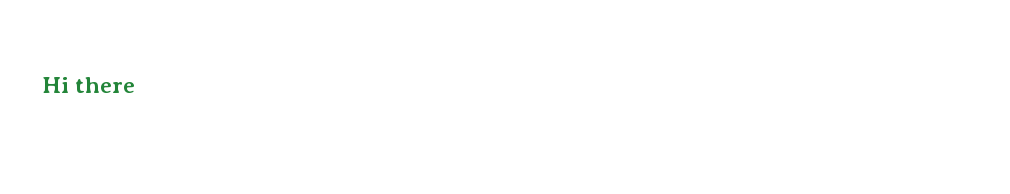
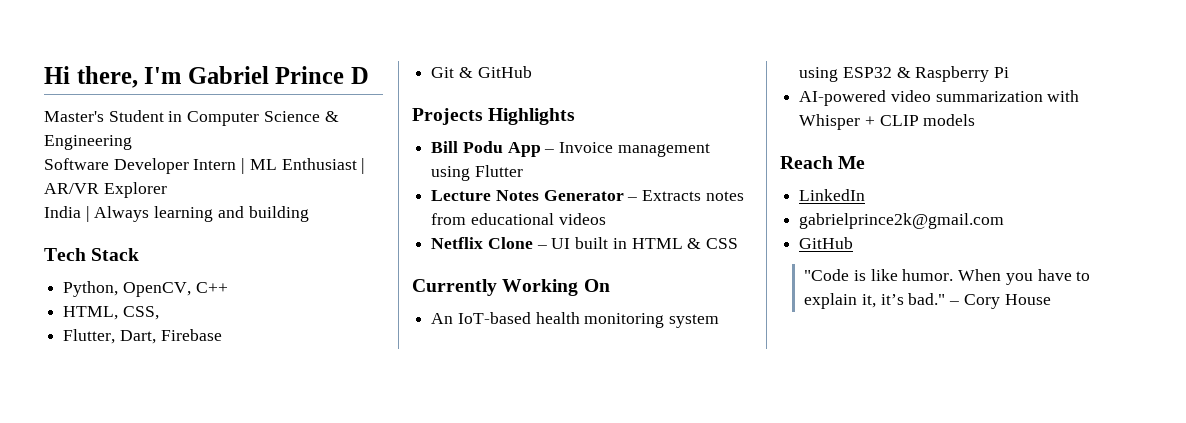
- Hi there
+ Hi there, I'm Gabriel Prince D
+ Master's Student in Computer Science & Engineering
+ Software Developer Intern | ML Enthusiast | AR/VR Explorer
+ India | Always learning and building
+ Tech Stack
+ Python, OpenCV, C++
+ HTML, CSS,
+ Flutter, Dart, Firebase
+ Git & GitHub
+ Projects Highlights
+ Bill Podu App – Invoice management using Flutter
+ Lecture Notes Generator – Extracts notes from educational videos
+ Netflix Clone – UI built in HTML & CSS
+ Currently Working On
+ An IoT-based health monitoring system using ESP32 & Raspberry Pi
+ AI-powered video summarization with Whisper + CLIP models
+ Reach Me
+ LinkedIn
+ gabrielprince2k@gmail.com
+ GitHub
+ "Code is like humor. When you have to explain it, it’s bad." – Cory House

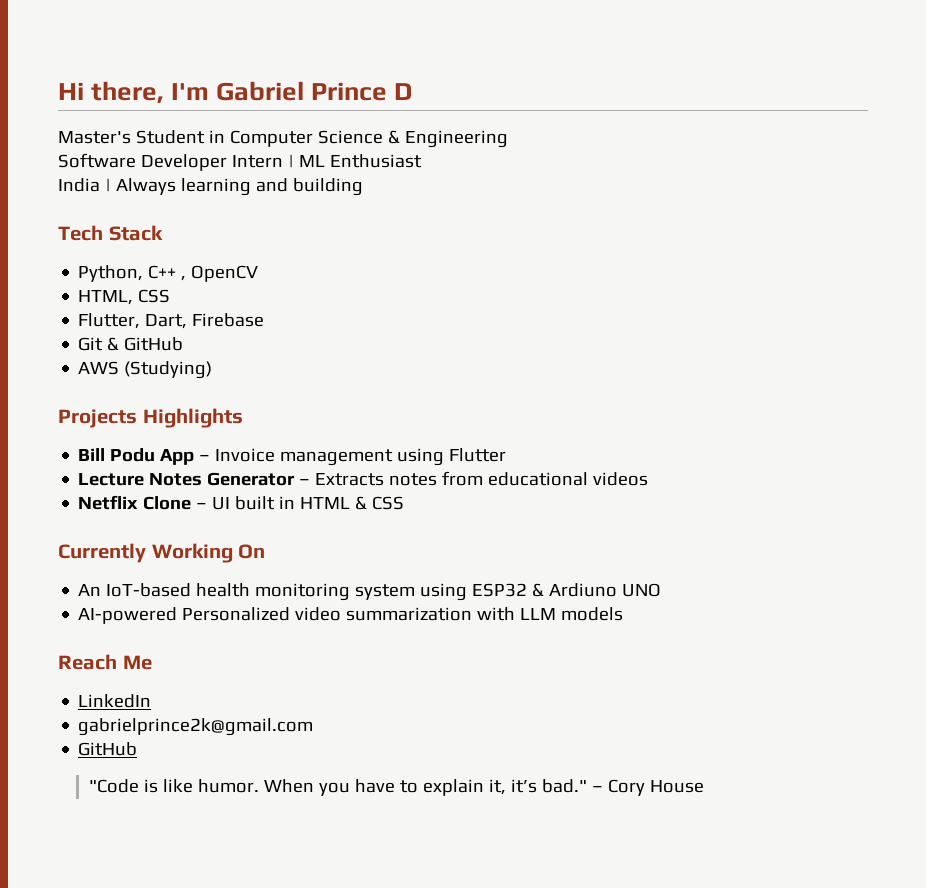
- Software Developer Intern | ML Enthusiast | AR/VR Explorer
+ Software Developer Intern | ML Enthusiast
- Python, OpenCV, C++
+ Python, C++ , OpenCV
- HTML, CSS,
+ HTML, CSS
+ AWS (Studying)
- An IoT-based health monitoring system using ESP32 & Raspberry Pi
+ An IoT-based health monitoring system using ESP32 & Ardiuno UNO
- AI-powered video summarization with Whisper + CLIP models
+ AI-powered Personalized video summarization with LLM models

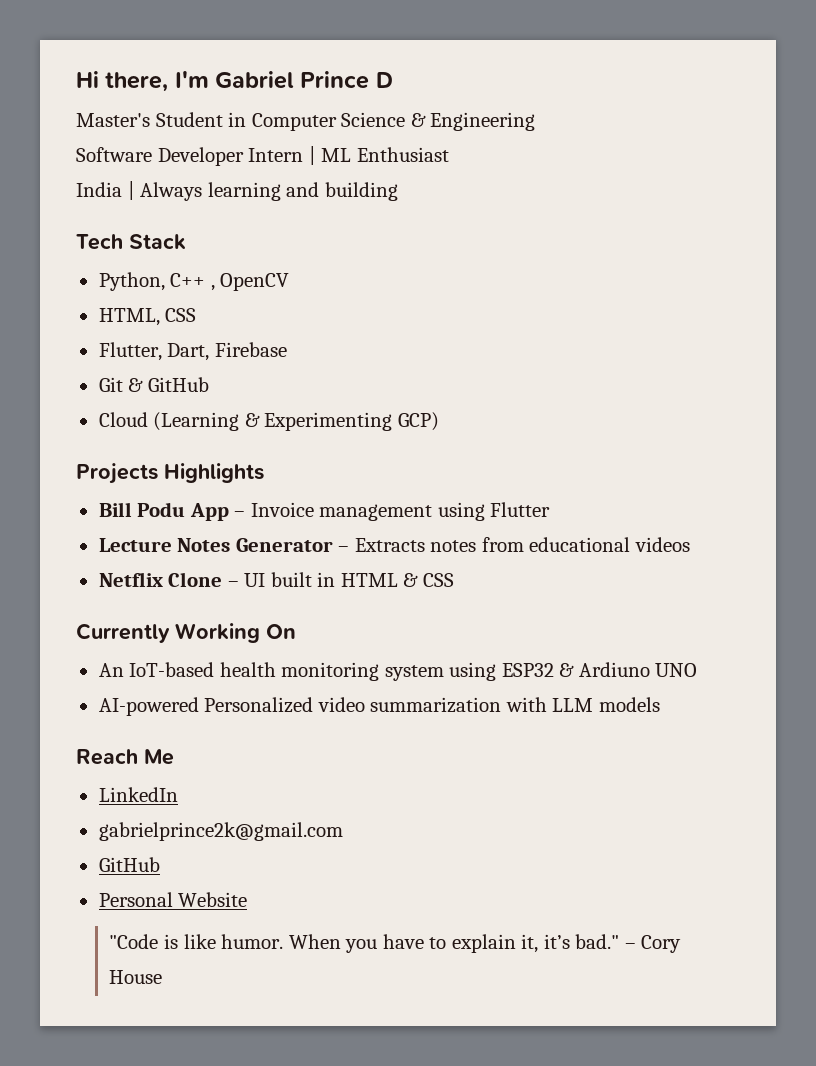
- AWS (Studying)
+ Cloud (Learning & Experimenting GCP)
+ Personal Website

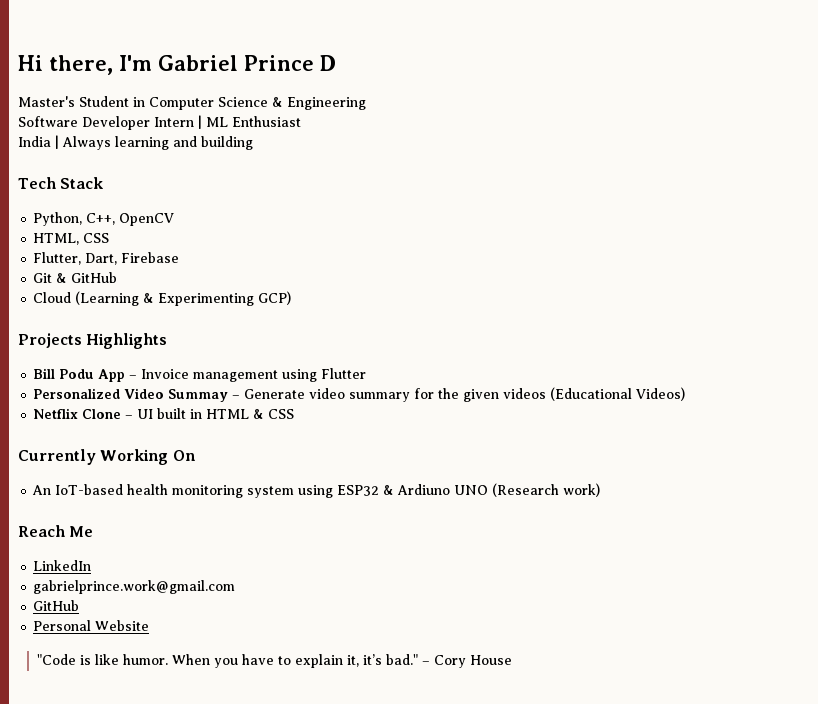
- Python, C++ , OpenCV
+ Python, C++, OpenCV
- Lecture Notes Generator – Extracts notes from educational videos
+ Personalized Video Summay – Generate video summary for the given videos (Educational Videos)
- An IoT-based health monitoring system using ESP32 & Ardiuno UNO
- AI-powered Personalized video summarization with LLM models
+ An IoT-based health monitoring system using ESP32 & Ardiuno UNO (Research work)
- gabrielprince2k@gmail.com
+ gabrielprince.work@gmail.com

